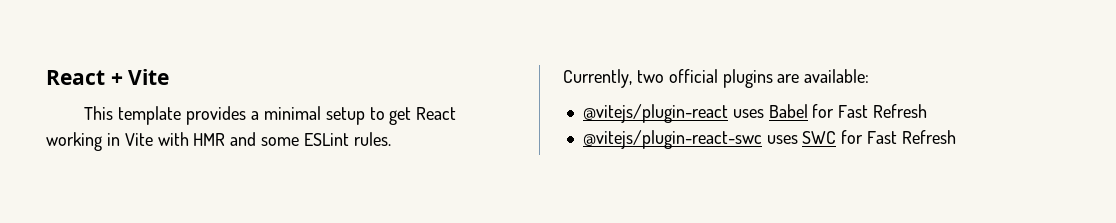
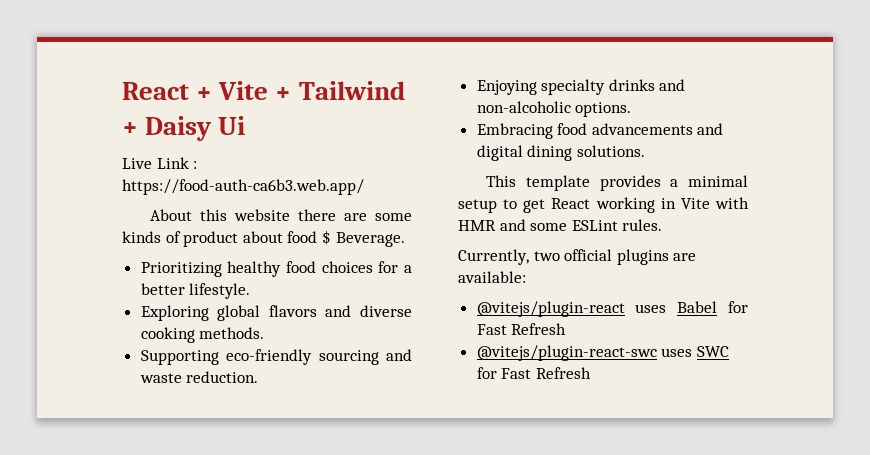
- React + Vite
+ React + Vite + Tailwind + Daisy Ui
+ Live Link : https://food-auth-ca6b3.web.app/
+ About this website there are some kinds of product about food $ Beverage.
+ Prioritizing healthy food choices for a better lifestyle.
+ Exploring global flavors and diverse cooking methods.
+ Supporting eco-friendly sourcing and waste reduction.
+ Enjoying specialty drinks and non-alcoholic options.
+ Embracing food advancements and digital dining solutions.

